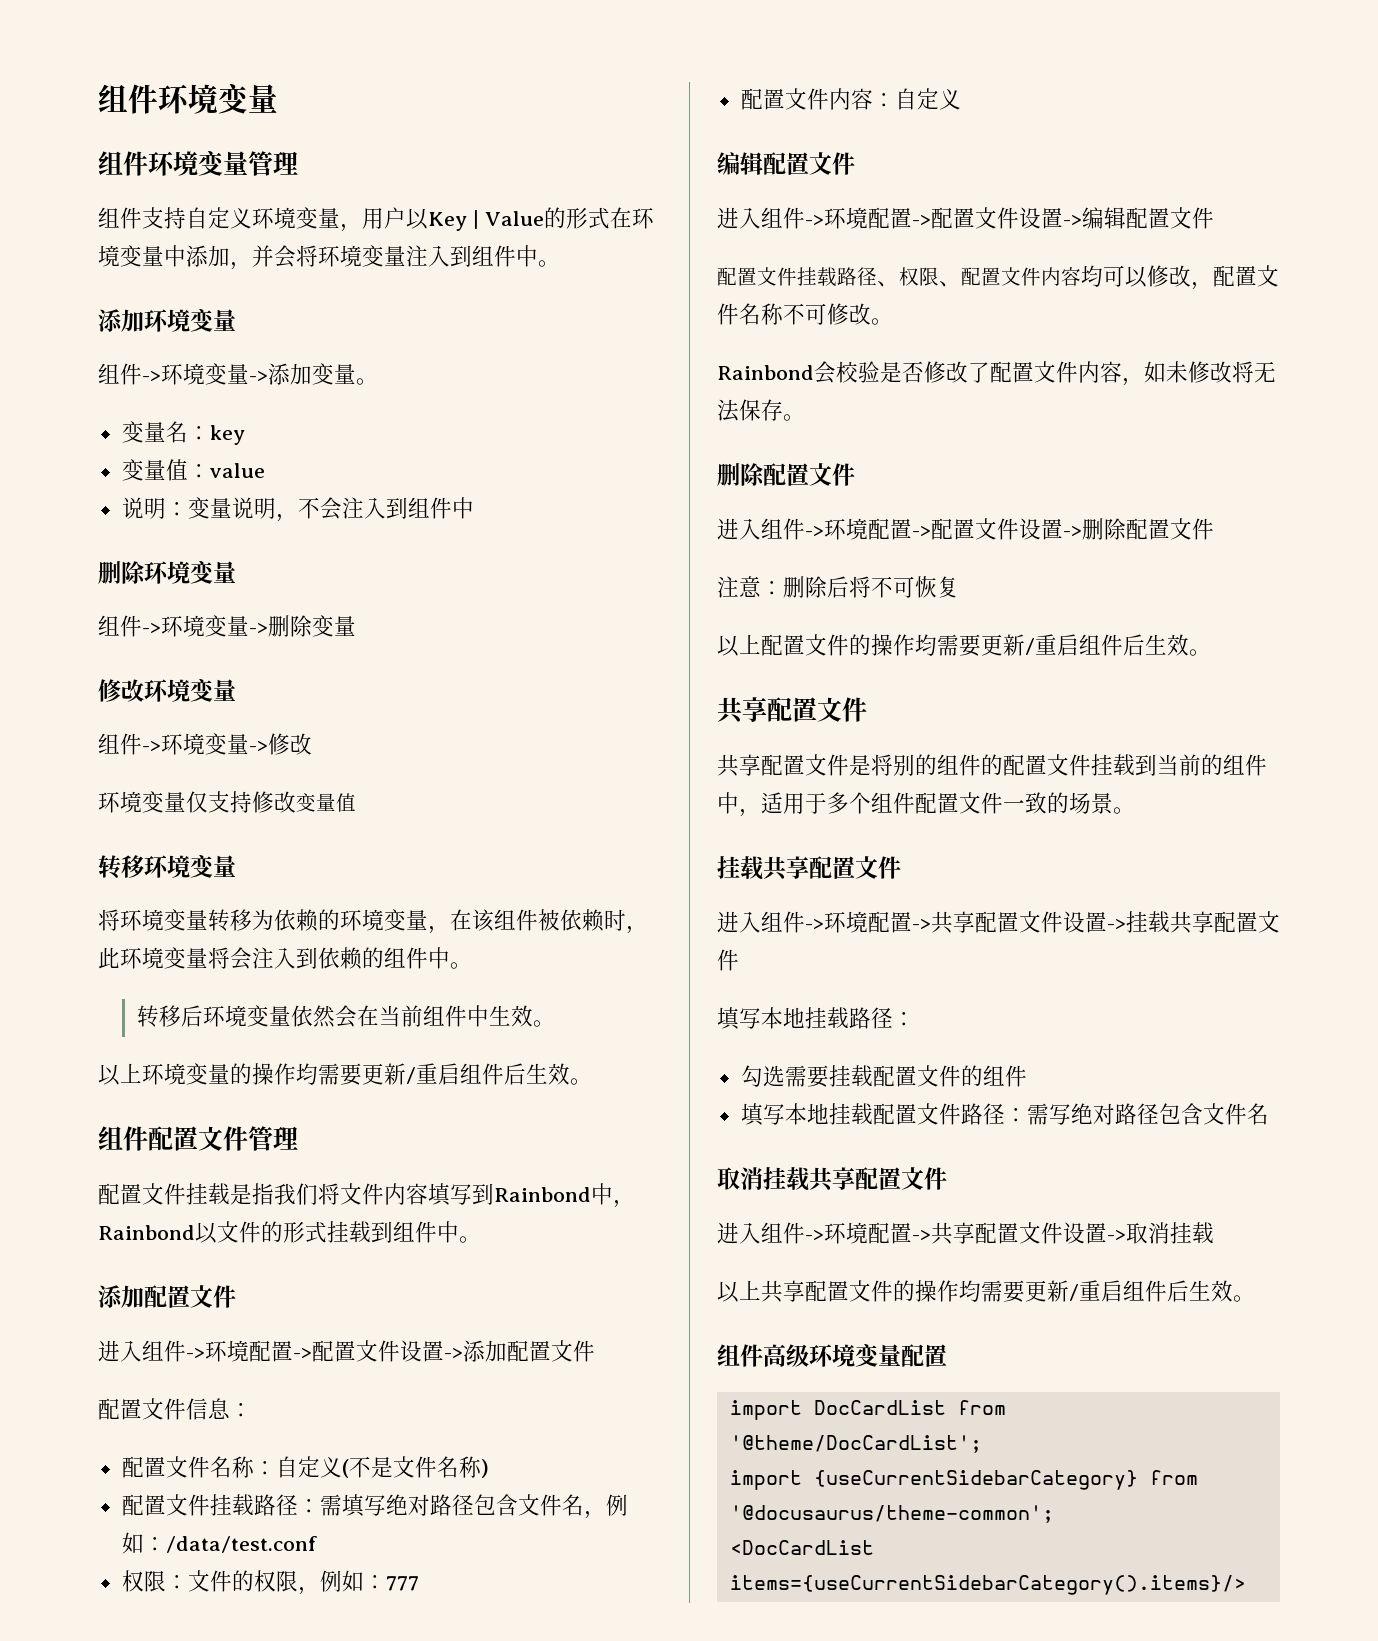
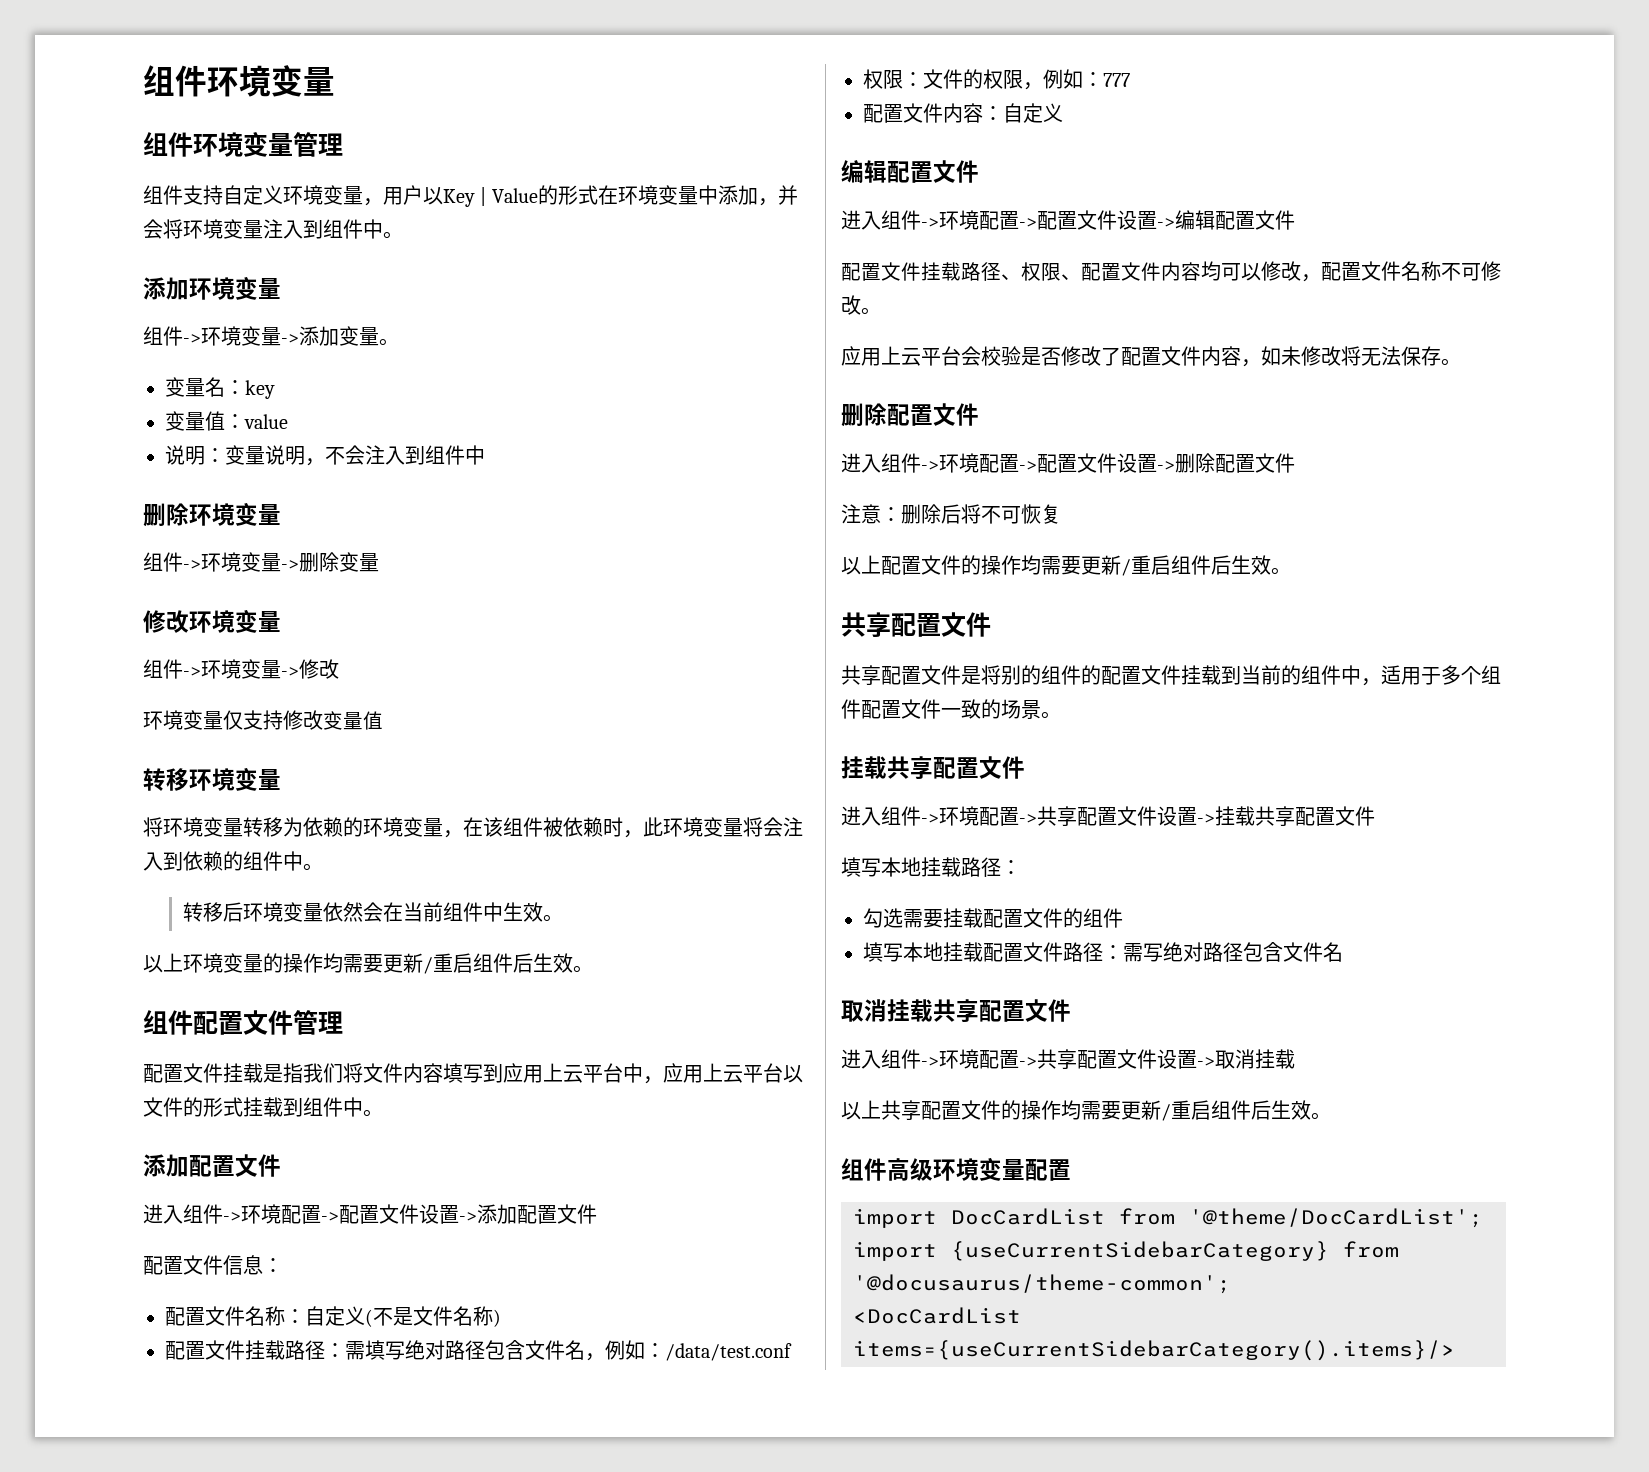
- 配置文件挂载是指我们将文件内容填写到Rainbond中，Rainbond以文件的形式挂载到组件中。
+ 配置文件挂载是指我们将文件内容填写到应用上云平台中，应用上云平台以文件的形式挂载到组件中。
- Rainbond会校验是否修改了配置文件内容，如未修改将无法保存。
+ 应用上云平台会校验是否修改了配置文件内容，如未修改将无法保存。

